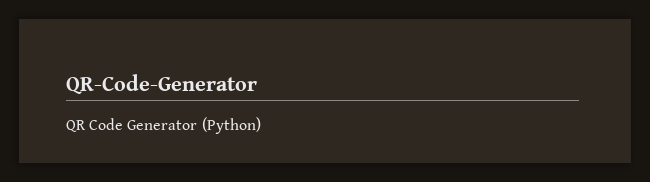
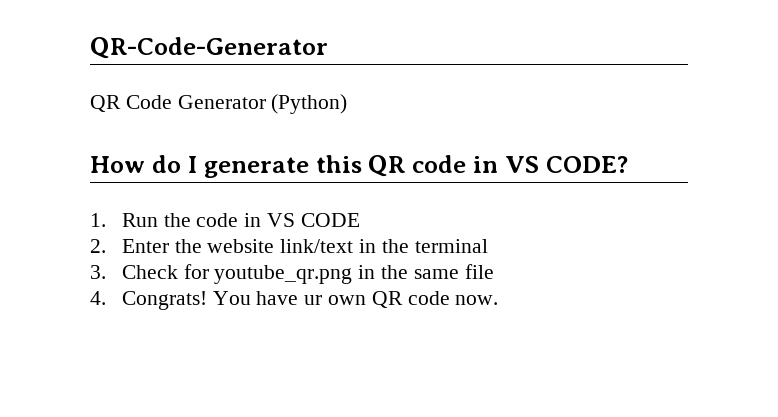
+ How do I generate this QR code in VS CODE?
+ 1. Run the code in VS CODE
+ 2. Enter the website link/text in the terminal
+ 3. Check for youtube_qr.png in the same file
+ 4. Congrats! You have ur own QR code now.

